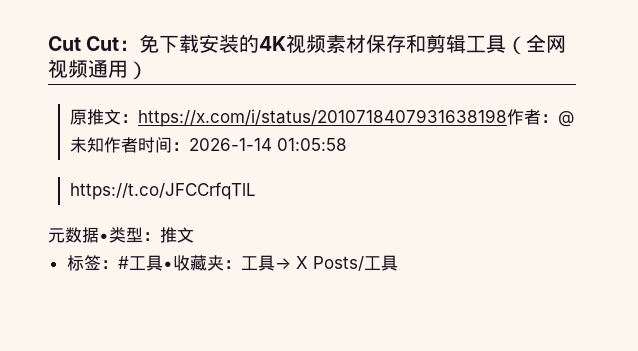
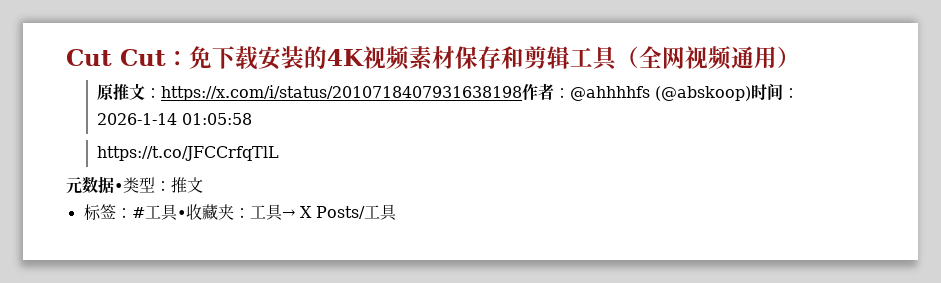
- 原推文：https://x.com/i/status/2010718407931638198作者：@未知作者时间：2026-1-14 01:05:58
+ 原推文：https://x.com/i/status/2010718407931638198作者：@ahhhhfs (@abskoop)时间：2026-1-14 01:05:58

